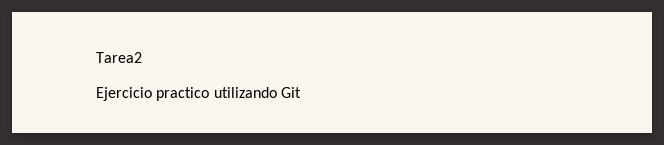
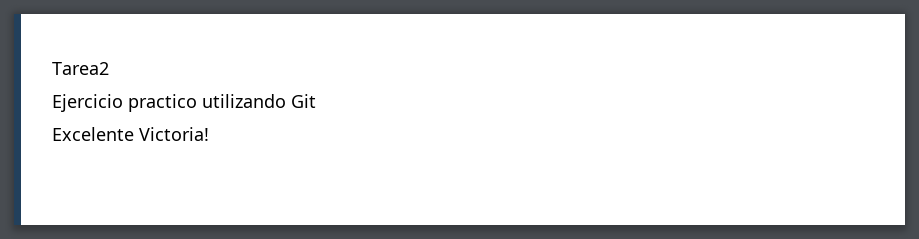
+ Excelente Victoria!

